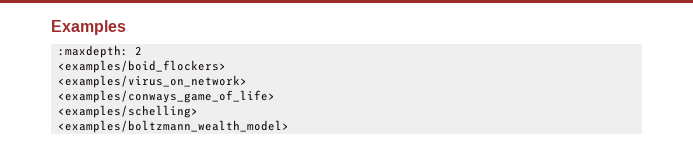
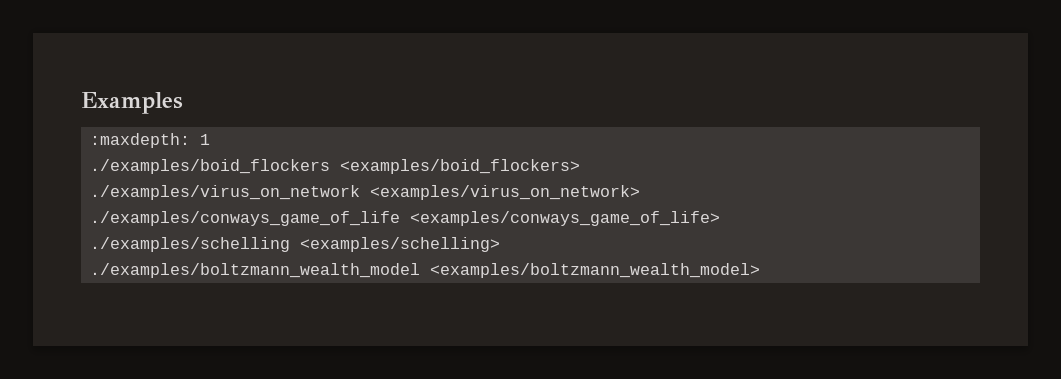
- :maxdepth: 2
- <examples/boid_flockers>
+ :maxdepth: 1
+ ./examples/boid_flockers <examples/boid_flockers>
- <examples/virus_on_network>
+ ./examples/virus_on_network <examples/virus_on_network>
- <examples/conways_game_of_life>
+ ./examples/conways_game_of_life <examples/conways_game_of_life>
- <examples/schelling>
+ ./examples/schelling <examples/schelling>
- <examples/boltzmann_wealth_model>
+ ./examples/boltzmann_wealth_model <examples/boltzmann_wealth_model>

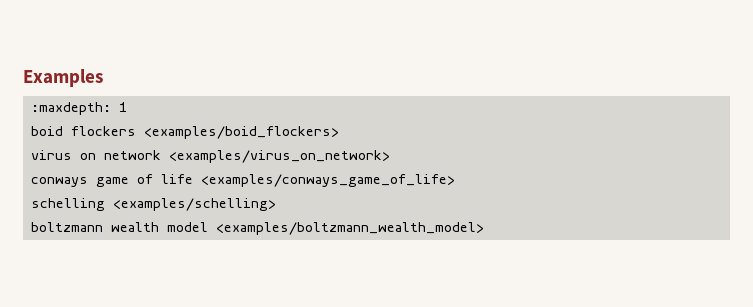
- ./examples/boid_flockers <examples/boid_flockers>
+ boid flockers <examples/boid_flockers>
- ./examples/virus_on_network <examples/virus_on_network>
- ./examples/conways_game_of_life <examples/conways_game_of_life>
+ virus on network <examples/virus_on_network>
+ conways game of life <examples/conways_game_of_life>
- ./examples/schelling <examples/schelling>
+ schelling <examples/schelling>
- ./examples/boltzmann_wealth_model <examples/boltzmann_wealth_model>
+ boltzmann wealth model <examples/boltzmann_wealth_model>

